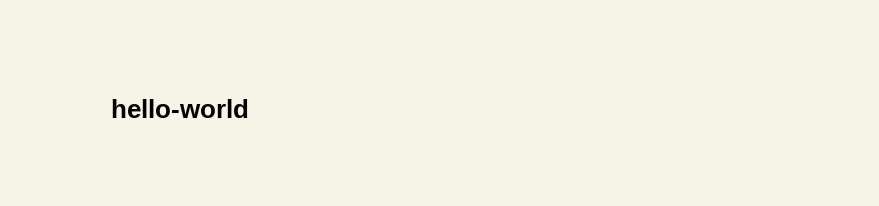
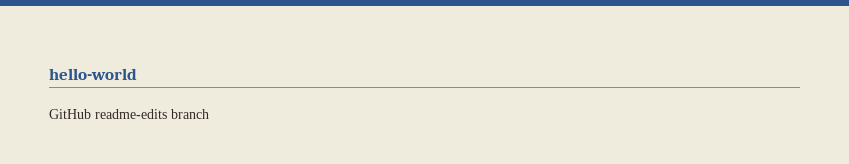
+ GitHub readme-edits branch

